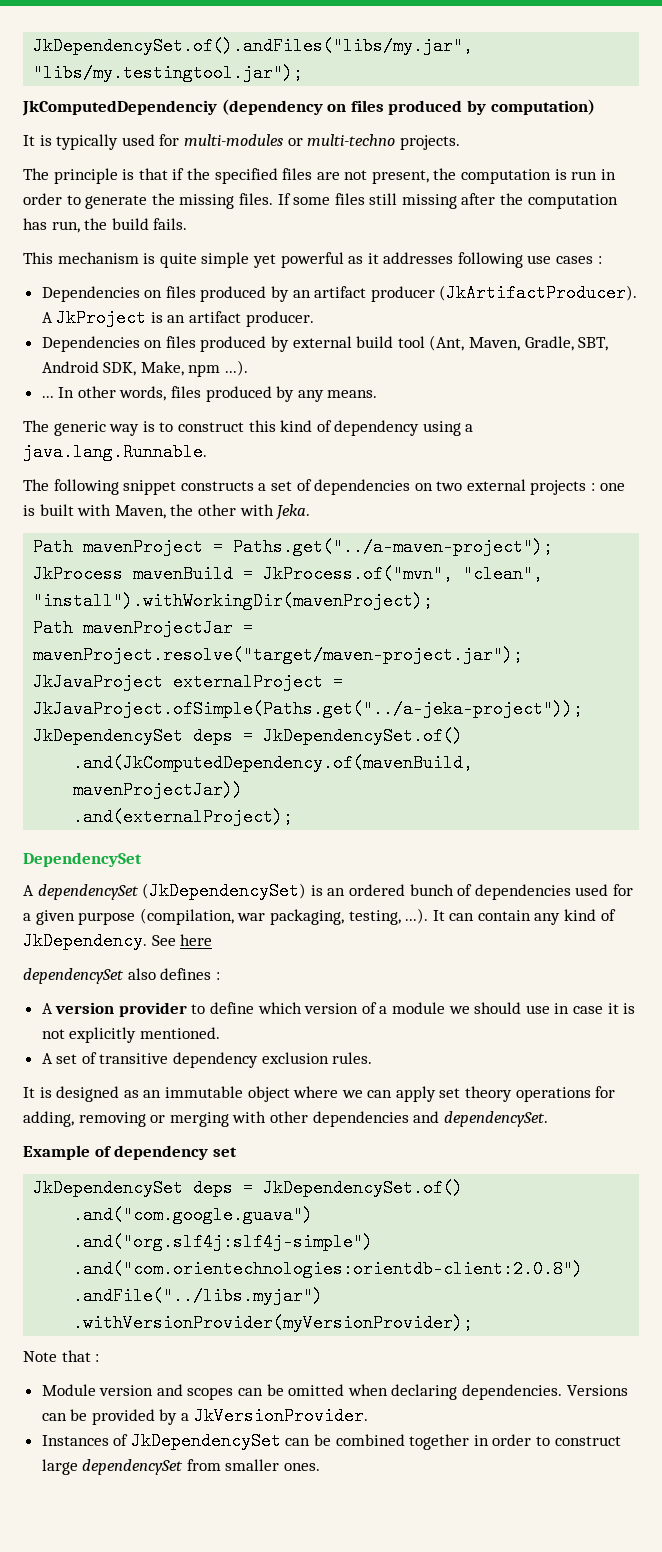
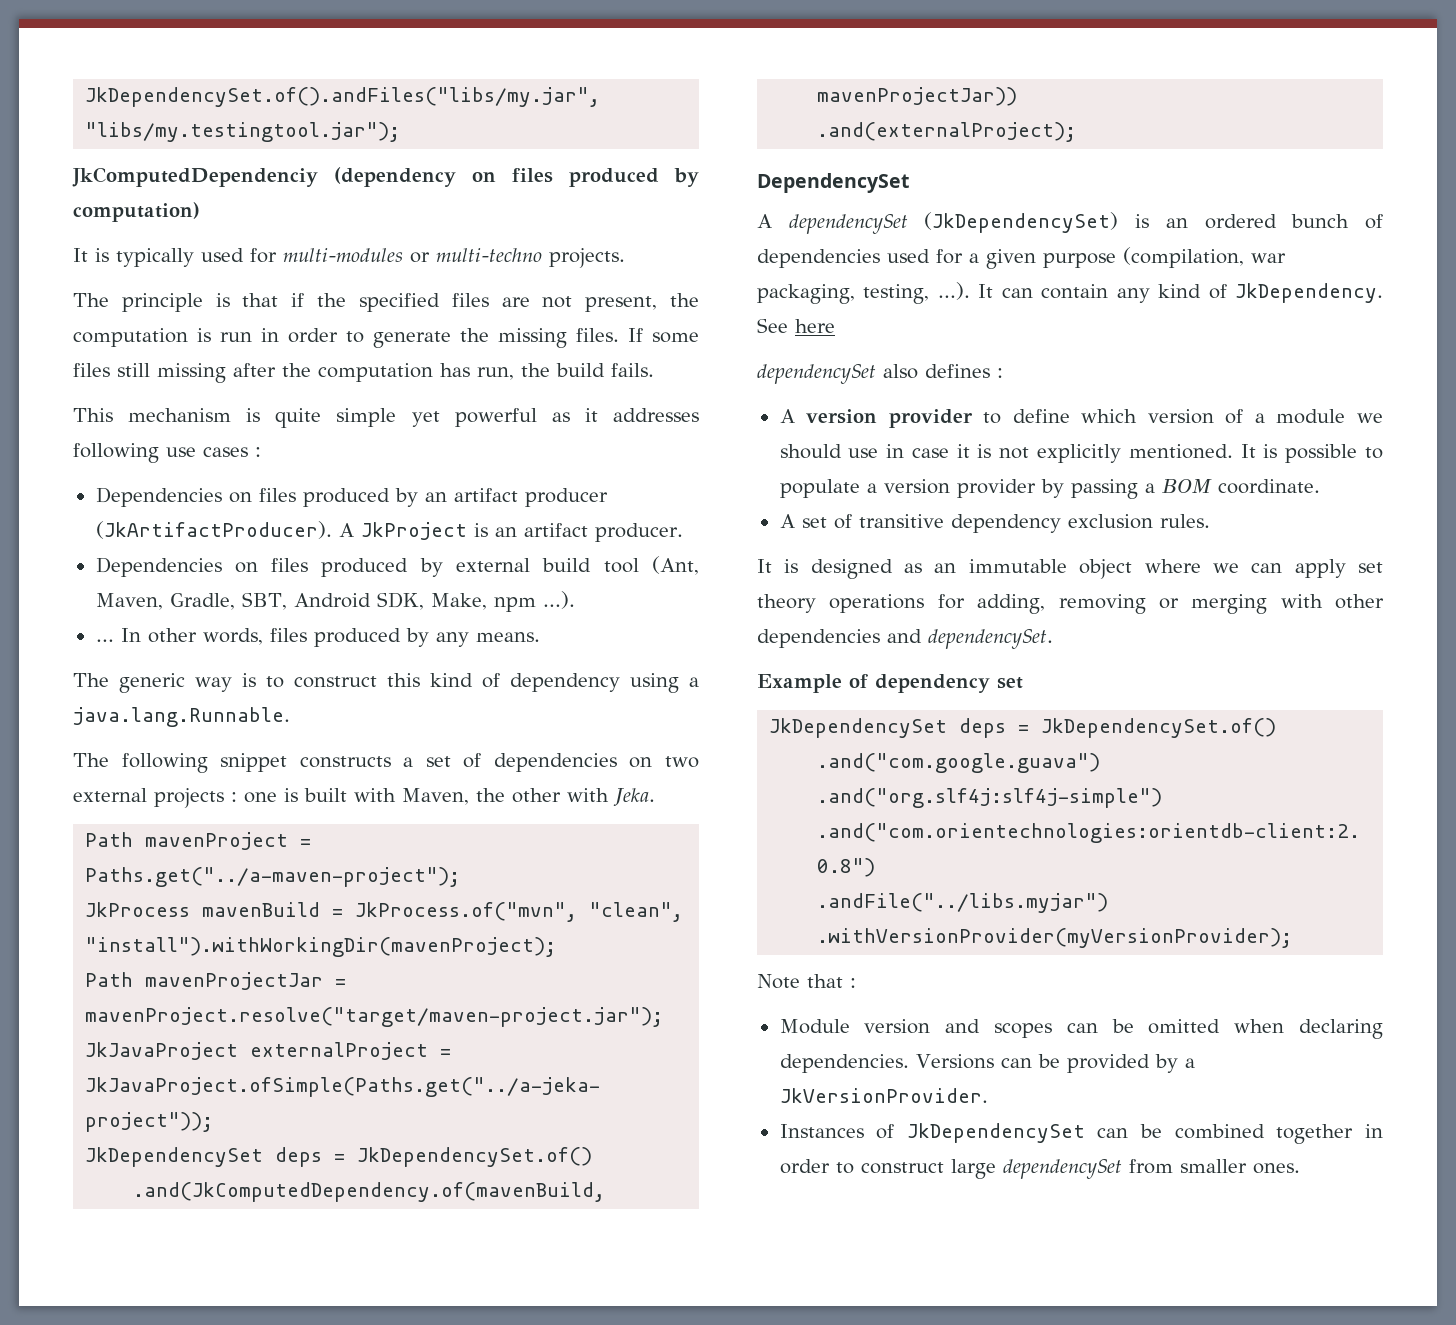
+ It is possible to populate a version provider by passing a BOM coordinate.

